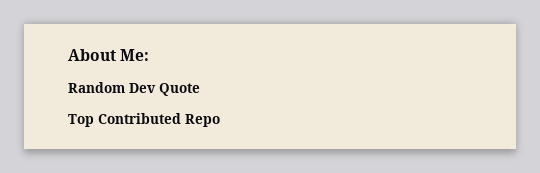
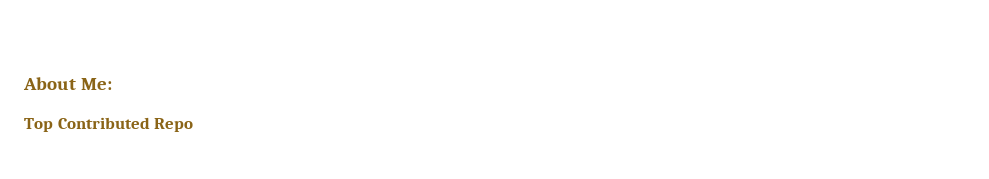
- Random Dev Quote

